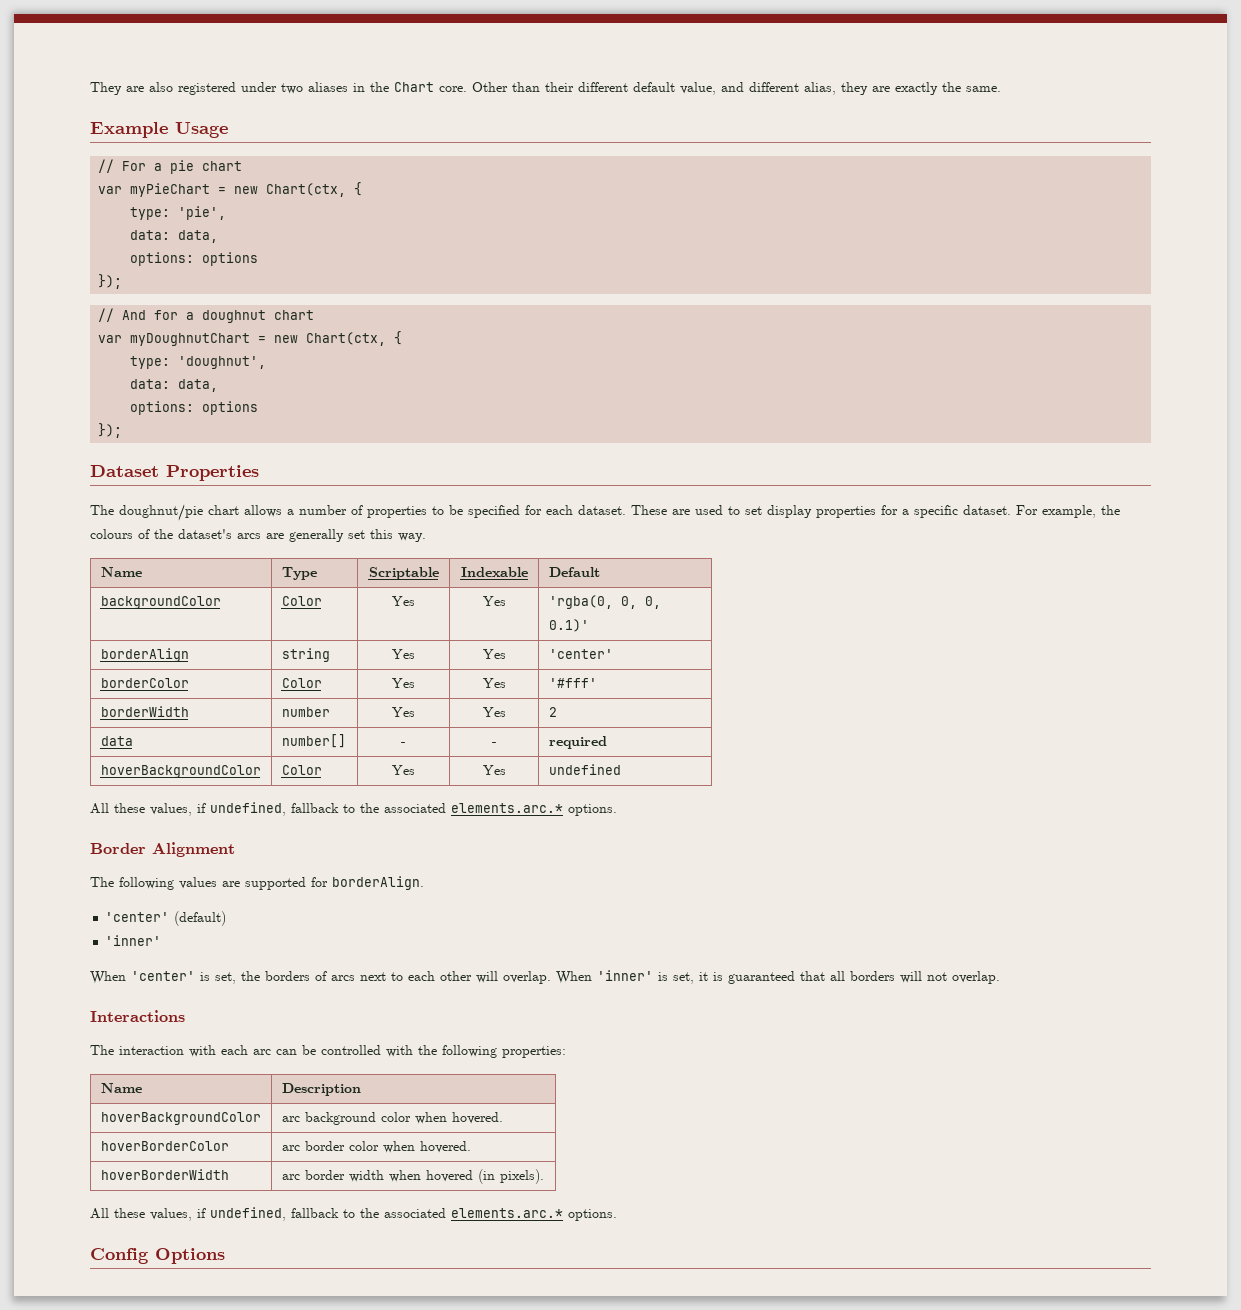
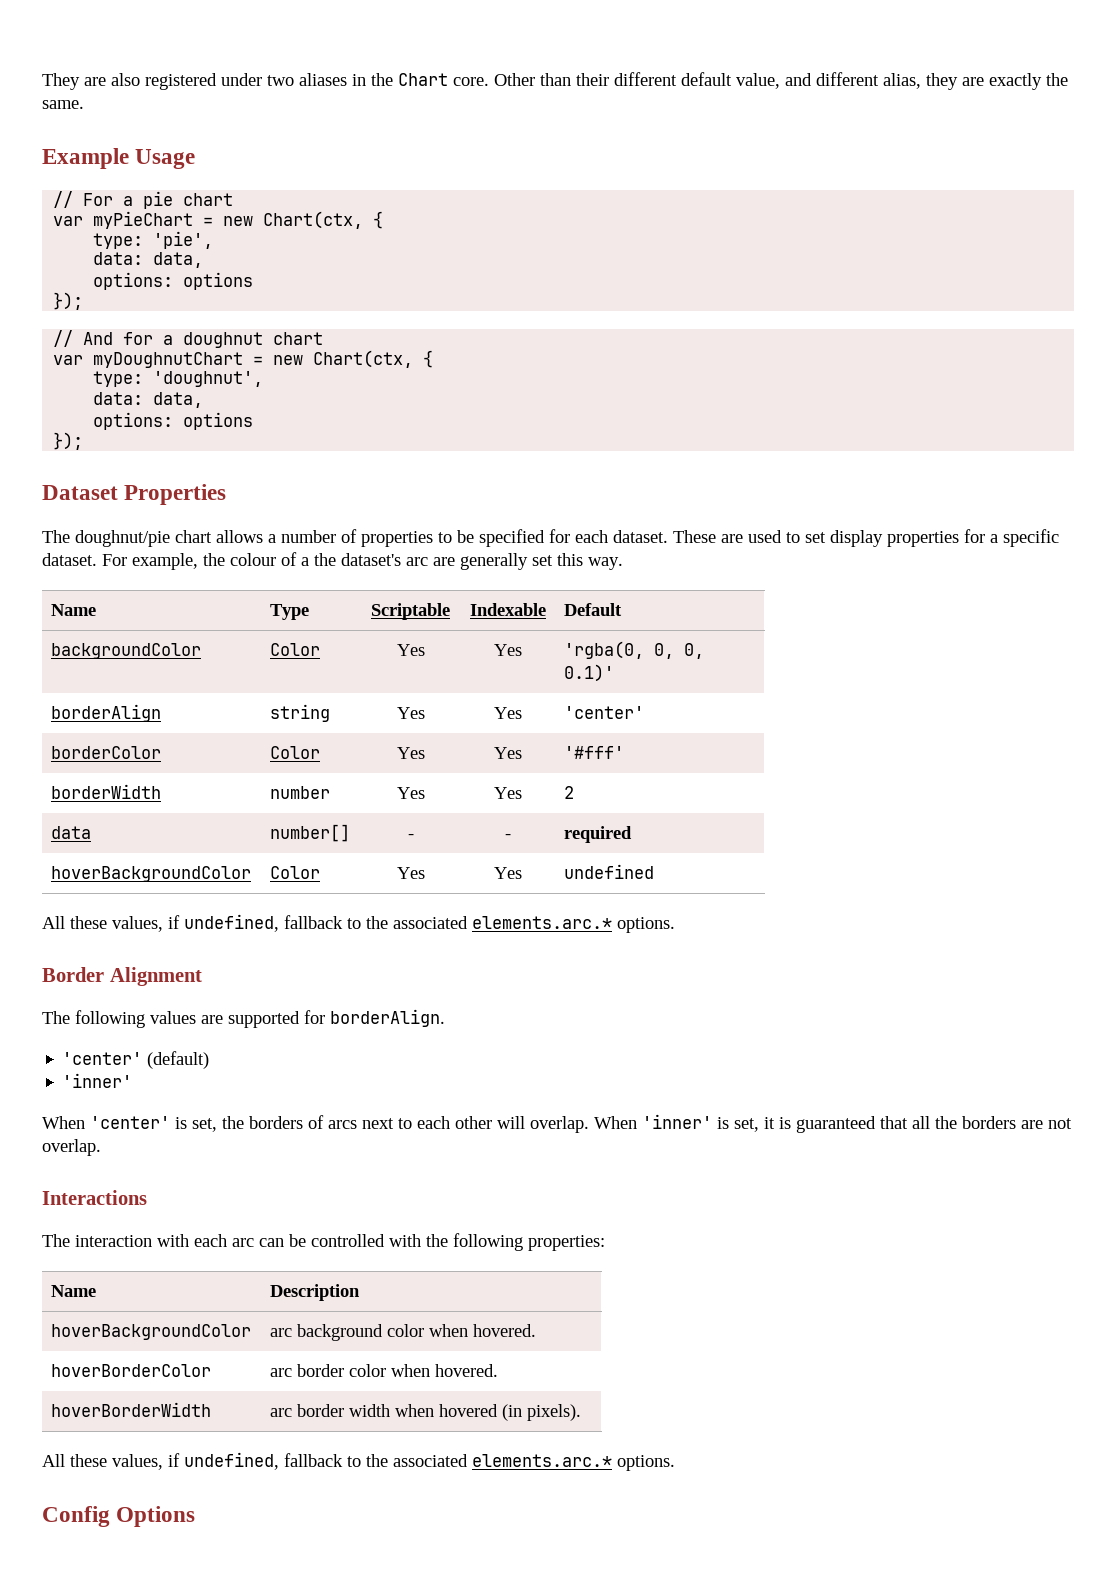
- For example, the colours of the dataset's arcs are generally set this way.
+ For example, the colour of a the dataset's arc are generally set this way.
- When 'inner' is set, it is guaranteed that all borders will not overlap.
+ When 'inner' is set, it is guaranteed that all the borders are not overlap.

